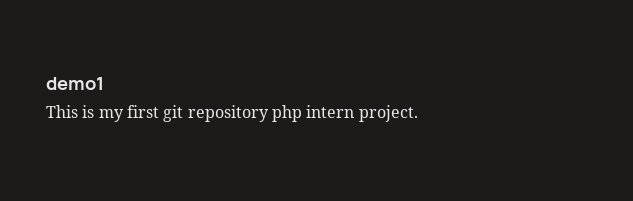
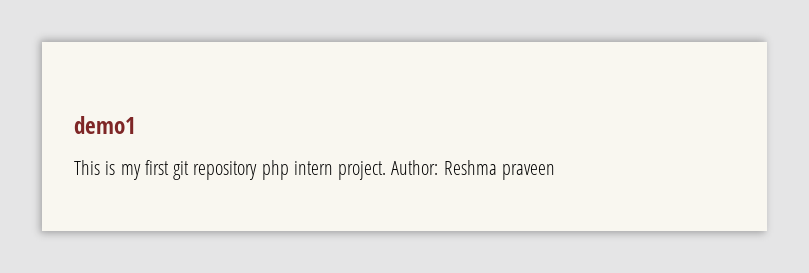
+ Author: Reshma praveen

